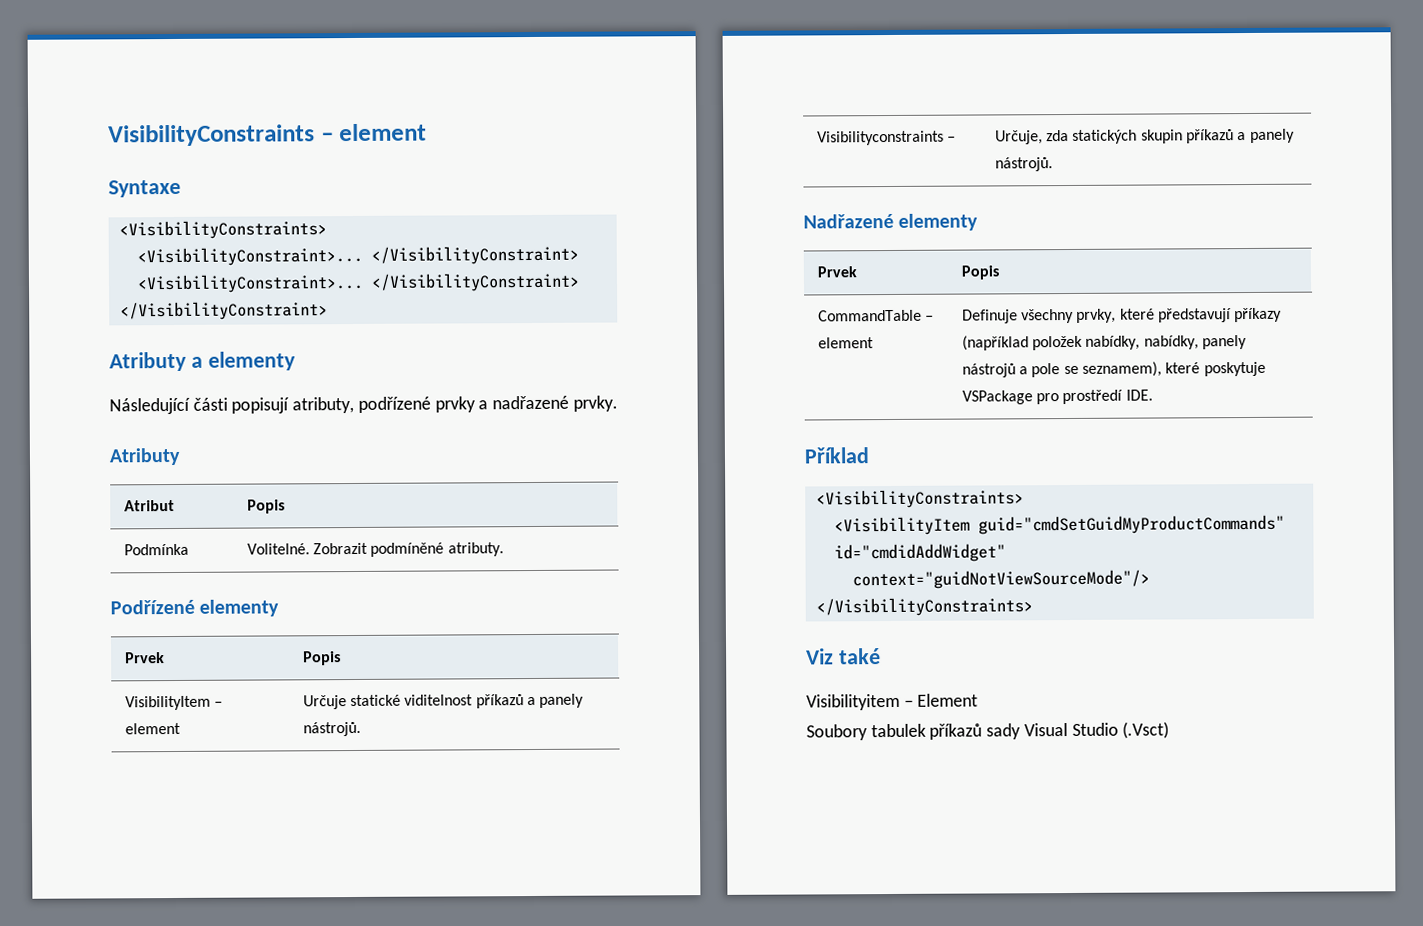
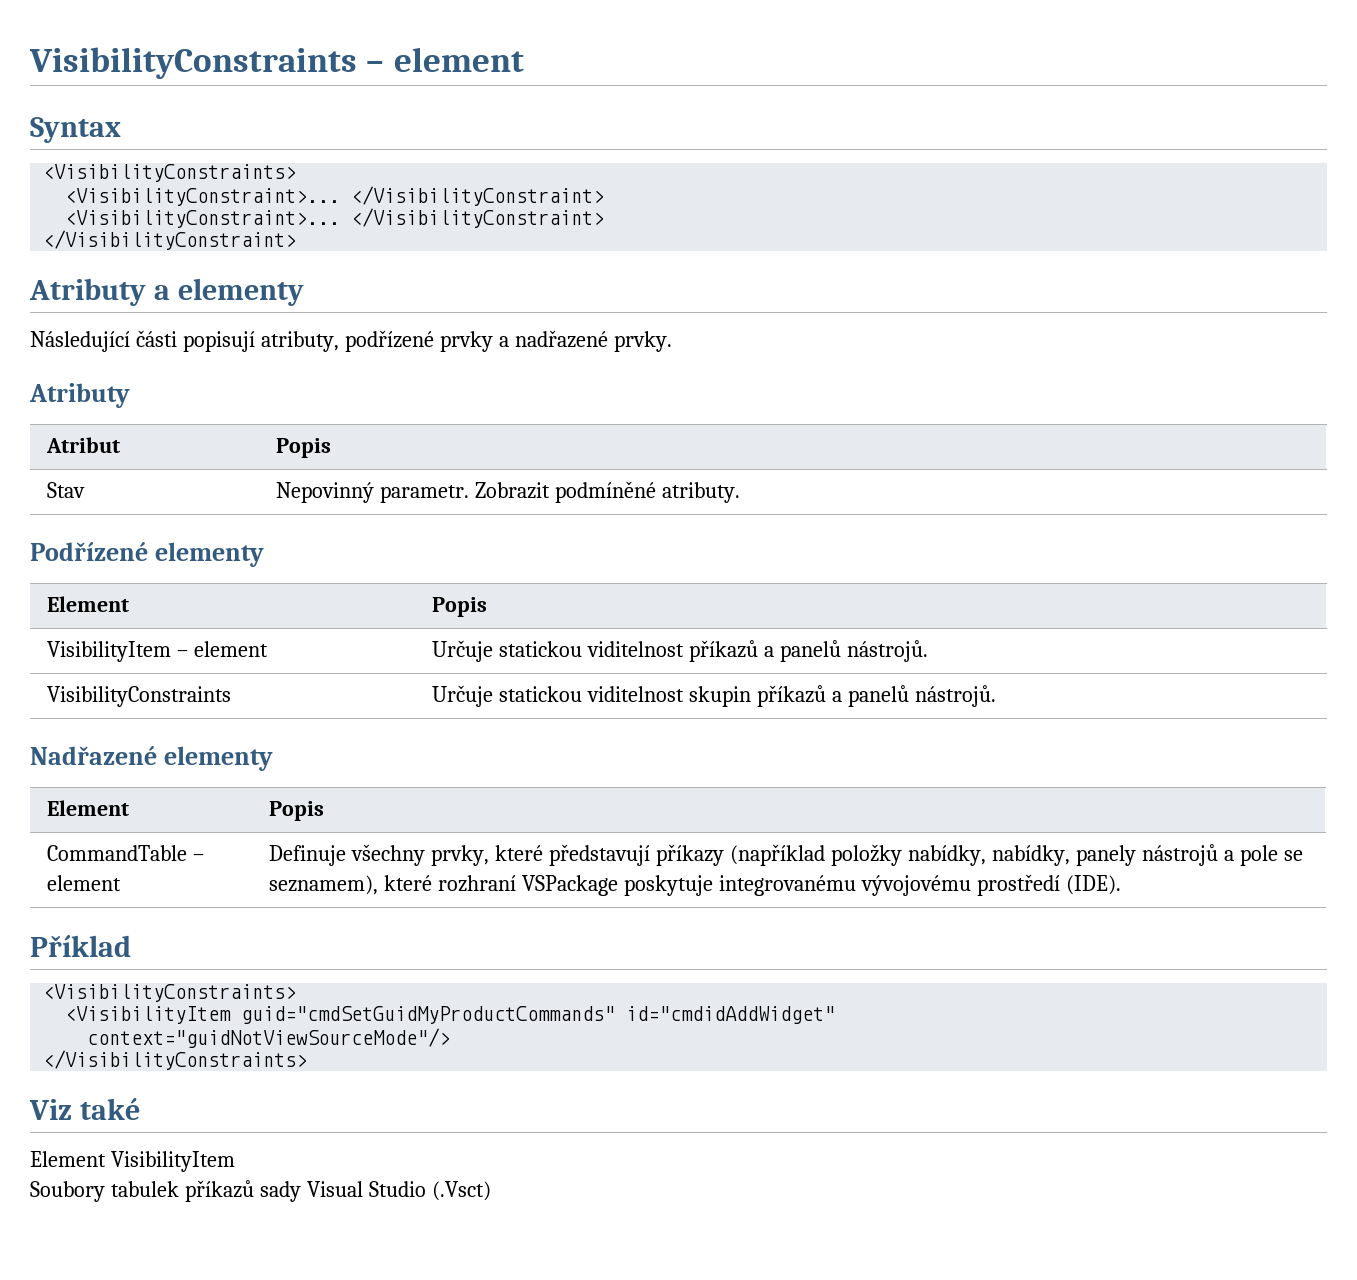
- Syntaxe
+ Syntax
- Podmínka | Volitelné. Zobrazit podmíněné atributy.
+ Stav | Nepovinný parametr. Zobrazit podmíněné atributy.
  Podřízené elementy
- Prvek | Popis
+ Element | Popis
- VisibilityItem – element | Určuje statické viditelnost příkazů a panely nástrojů.
- Visibilityconstraints – | Určuje, zda statických skupin příkazů a panely nástrojů.
+ VisibilityItem – element | Určuje statickou viditelnost příkazů a panelů nástrojů.
+ VisibilityConstraints | Určuje statickou viditelnost skupin příkazů a panelů nástrojů.
  Nadřazené elementy
- Prvek | Popis
+ Element | Popis
- CommandTable – element | Definuje všechny prvky, které představují příkazy (například položek nabídky, nabídky, panely nástrojů a pole se seznamem), které poskytuje VSPackage pro prostředí IDE.
+ CommandTable – element | Definuje všechny prvky, které představují příkazy (například položky nabídky, nabídky, panely nástrojů a pole se seznamem), které rozhraní VSPackage poskytuje integrovanému vývojovému prostředí (IDE).
- Visibilityitem – Element
+ Element VisibilityItem

